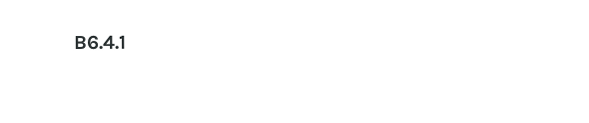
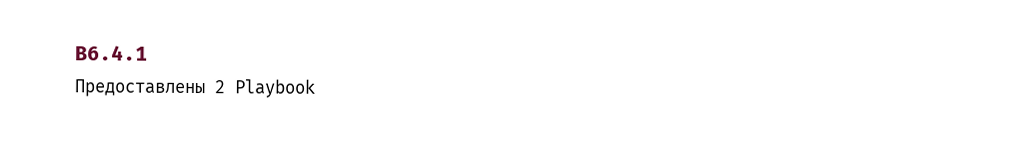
+ Предоставлены 2 Playbook

